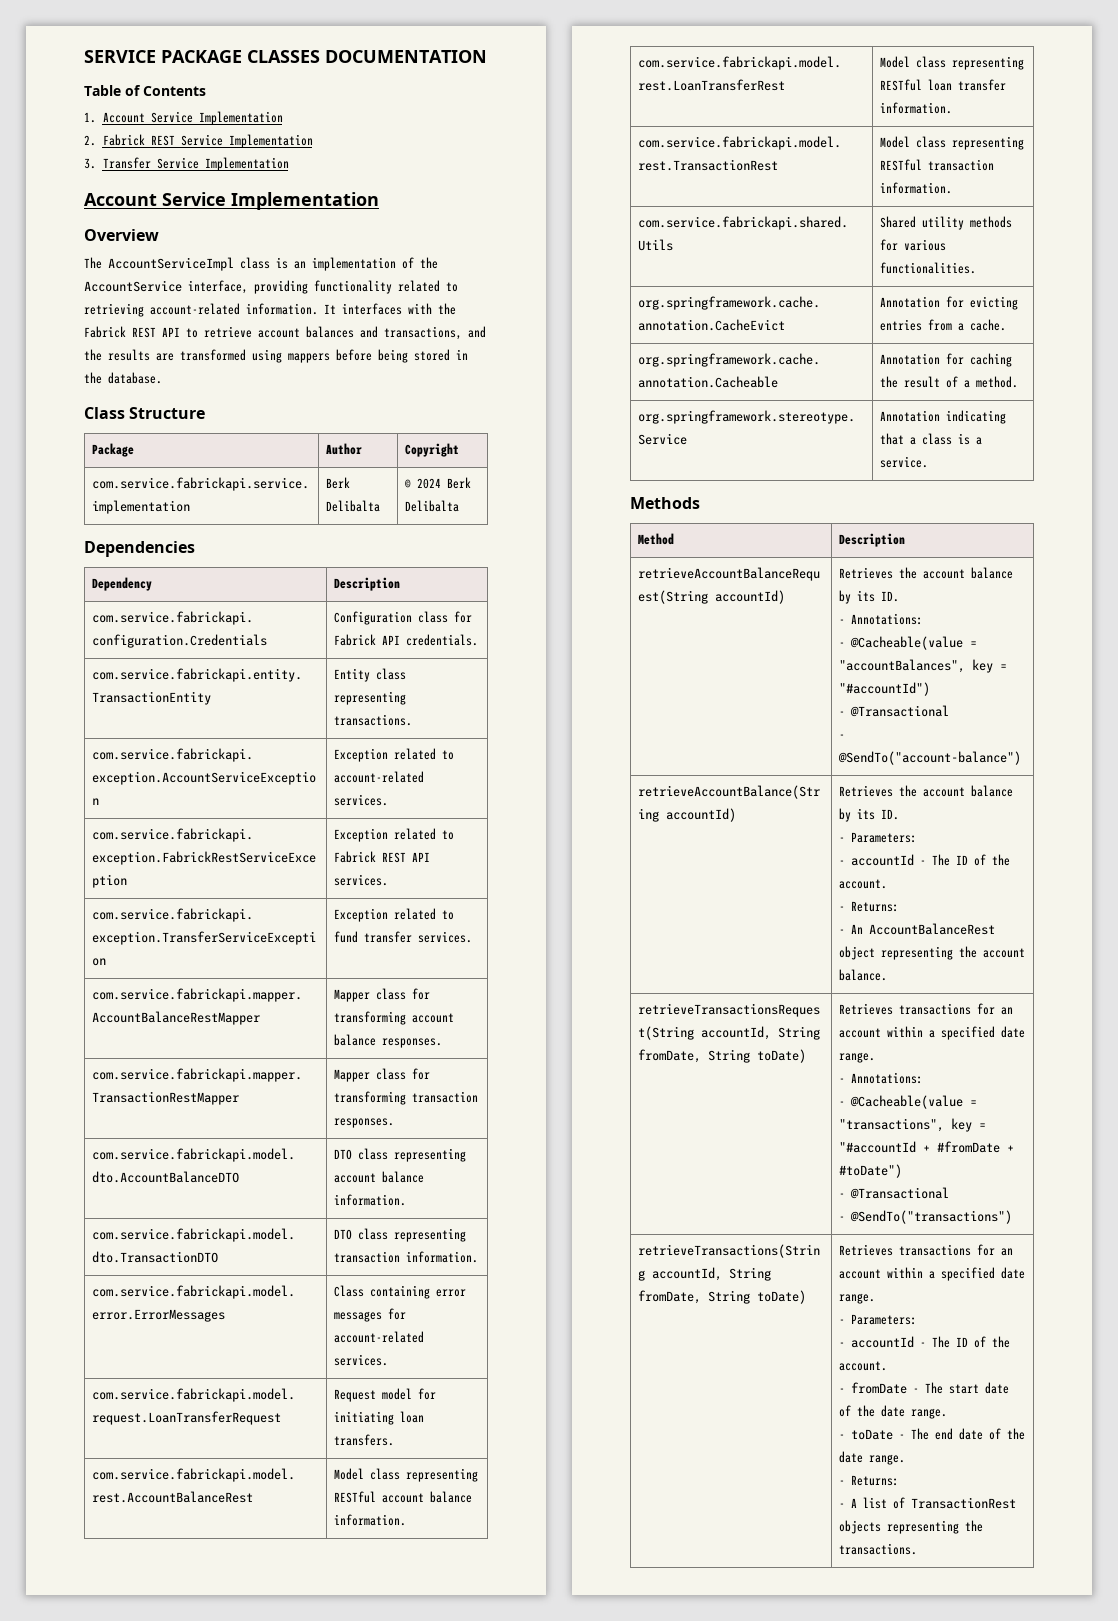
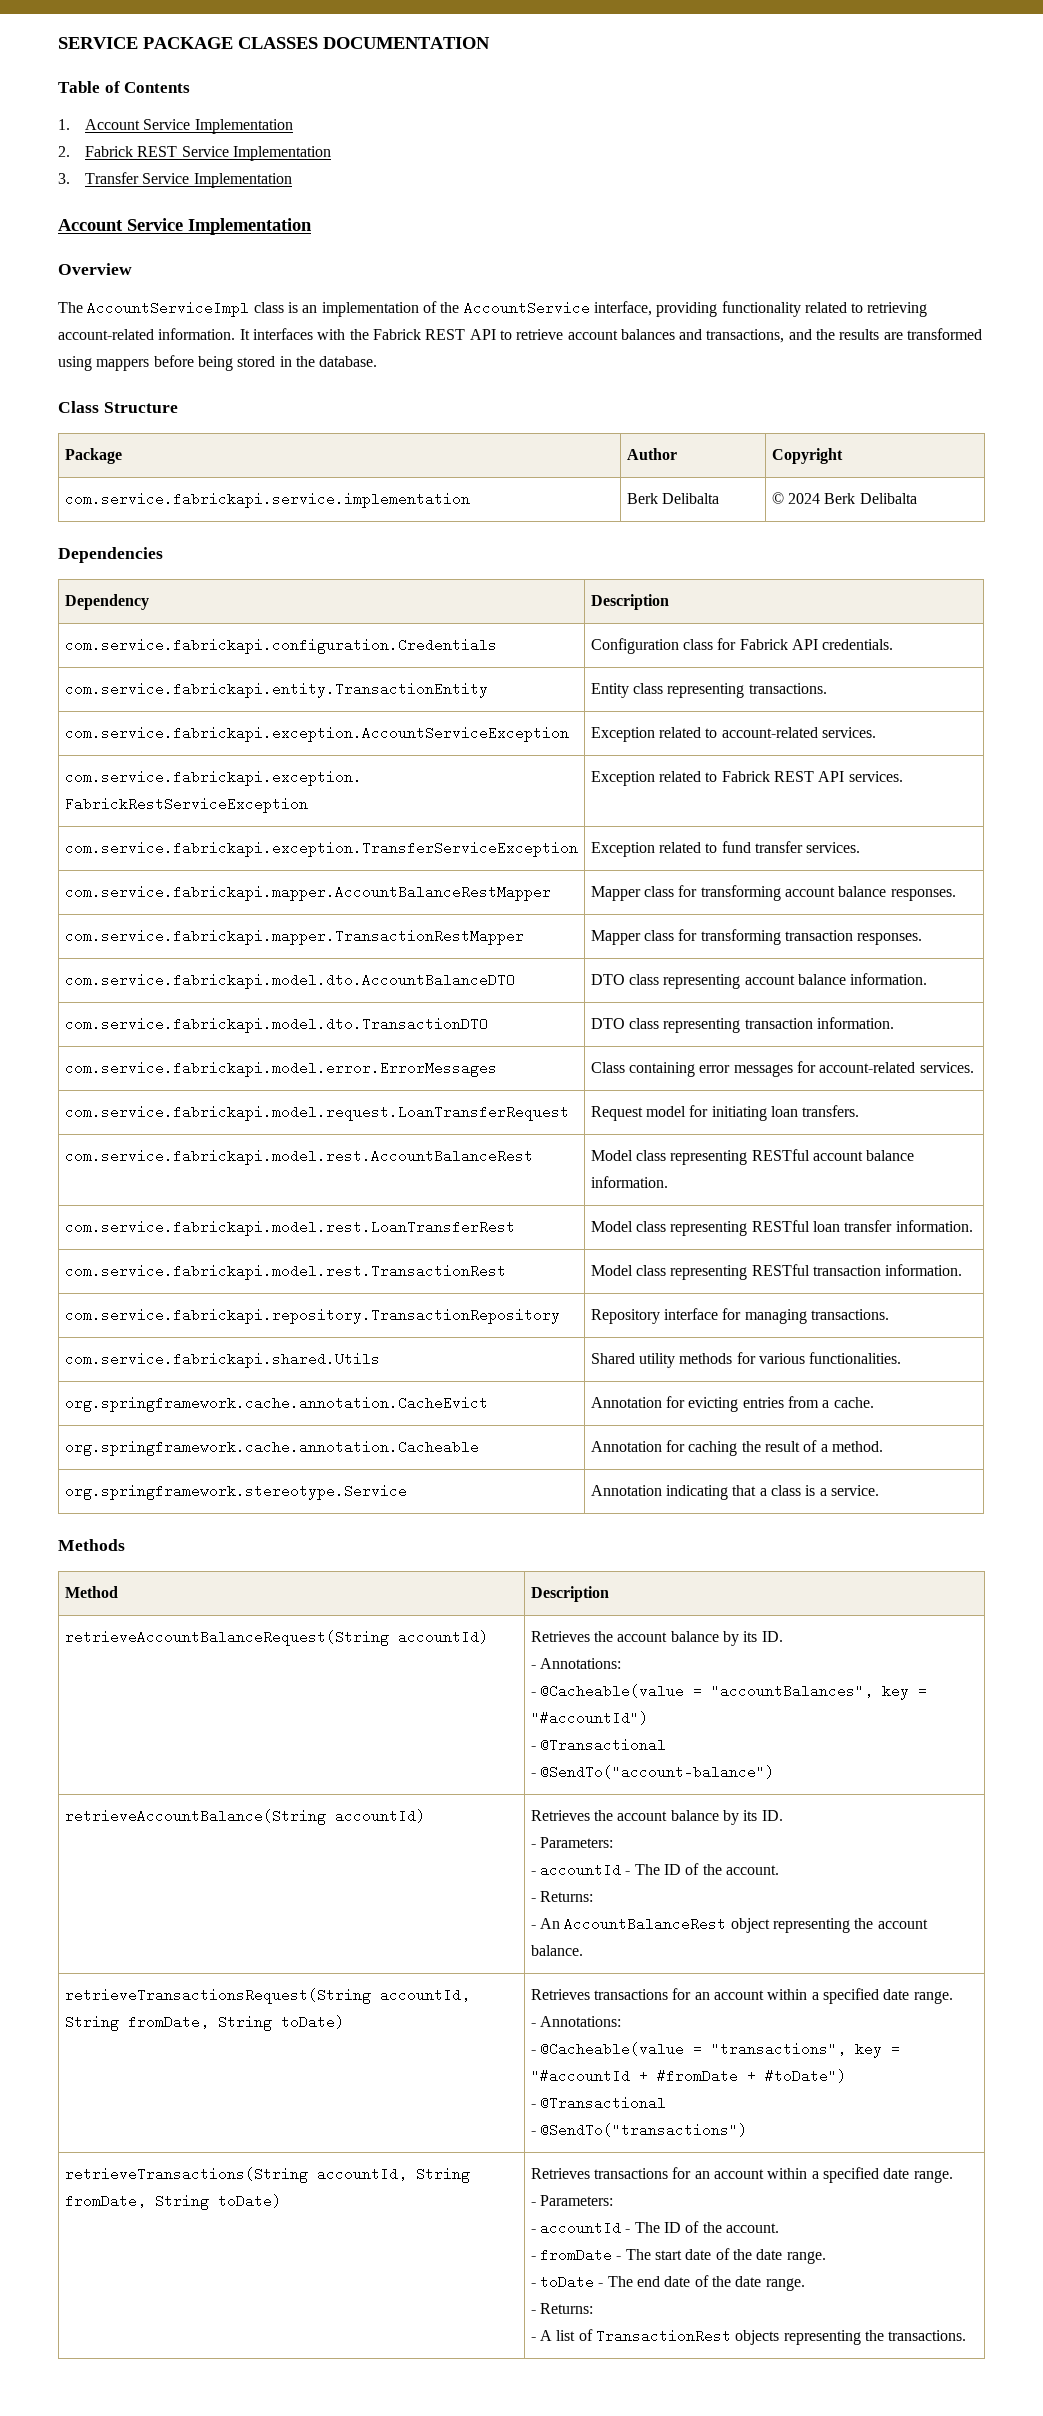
+ com.service.fabrickapi.repository.TransactionRepository | Repository interface for managing transactions.

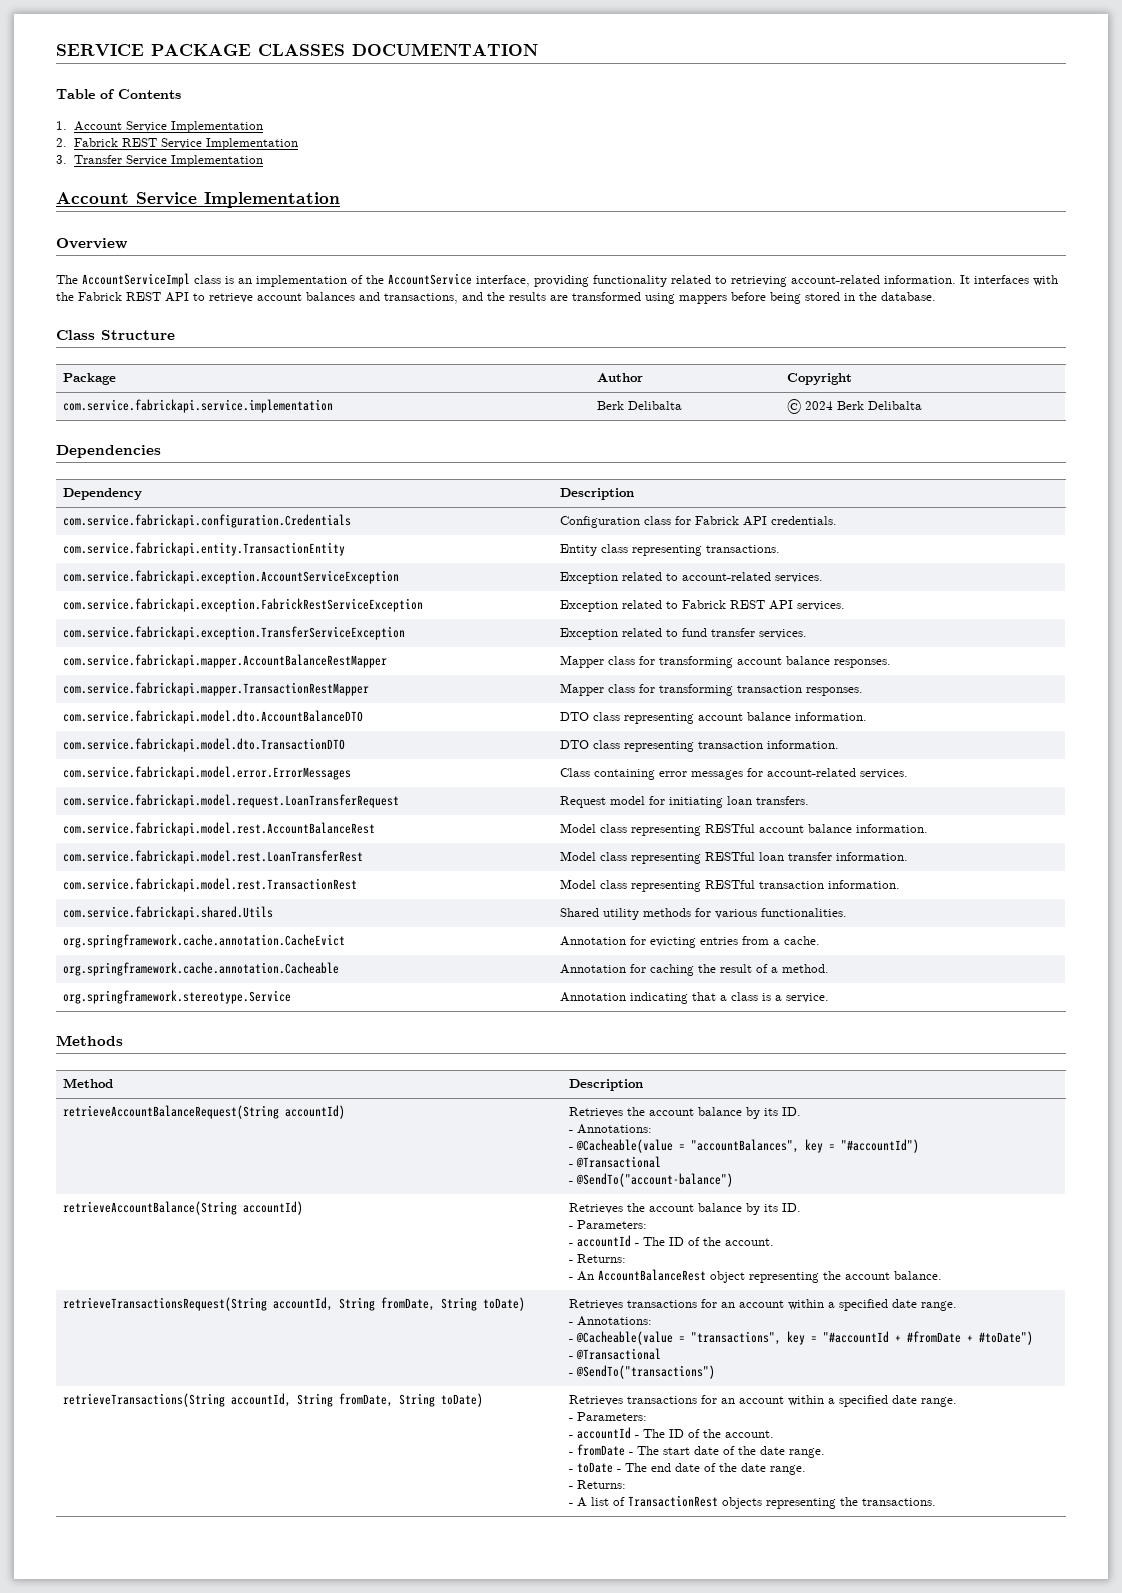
- com.service.fabrickapi.repository.TransactionRepository | Repository interface for managing transactions.

